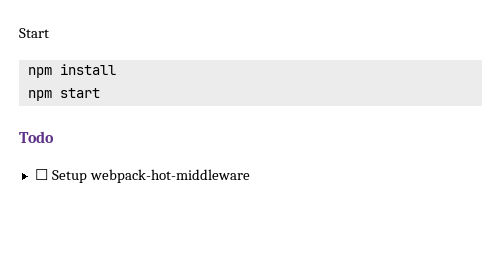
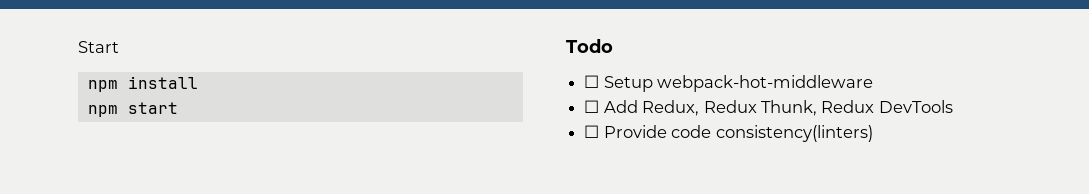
+ ☐ Add Redux, Redux Thunk, Redux DevTools
+ ☐ Provide code consistency(linters)

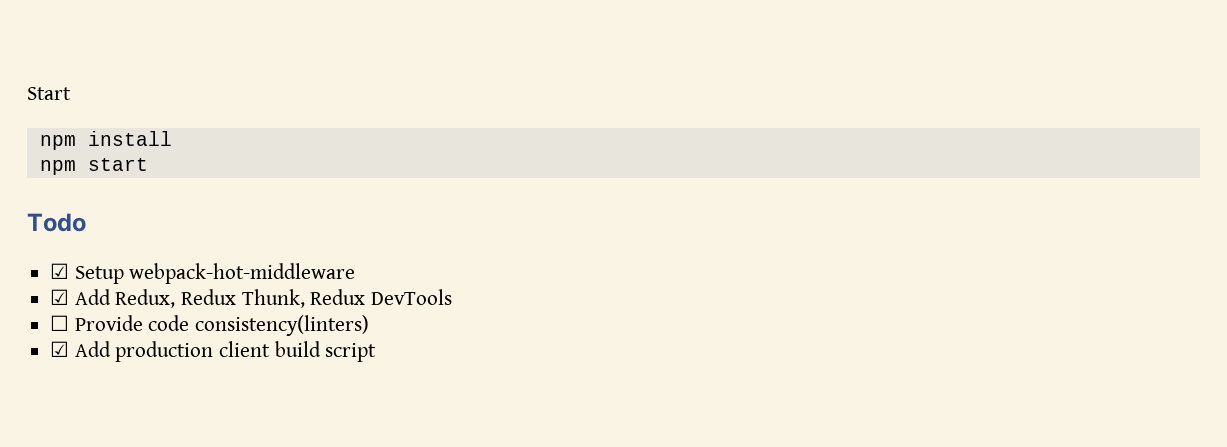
- ☐ Setup webpack-hot-middleware
+ ☑ Setup webpack-hot-middleware
- ☐ Add Redux, Redux Thunk, Redux DevTools
+ ☑ Add Redux, Redux Thunk, Redux DevTools
+ ☑ Add production client build script

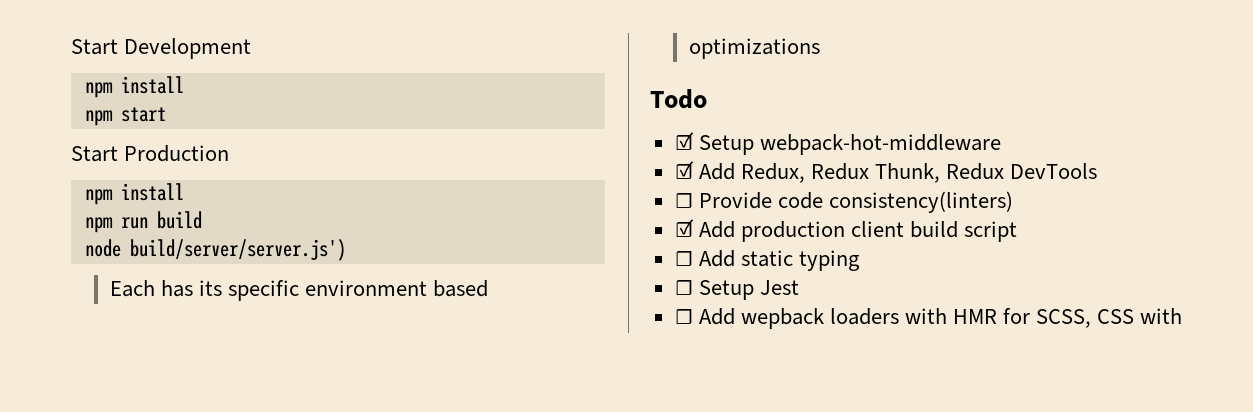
- Start
+ Start Development
+ Start Production
+ npm install
+ npm run build
+ node build/server/server.js')
+ Each has its specific environment based optimizations
+ ☐ Add static typing
+ ☐ Setup Jest
+ ☐ Add wepback loaders with HMR for SCSS, CSS with

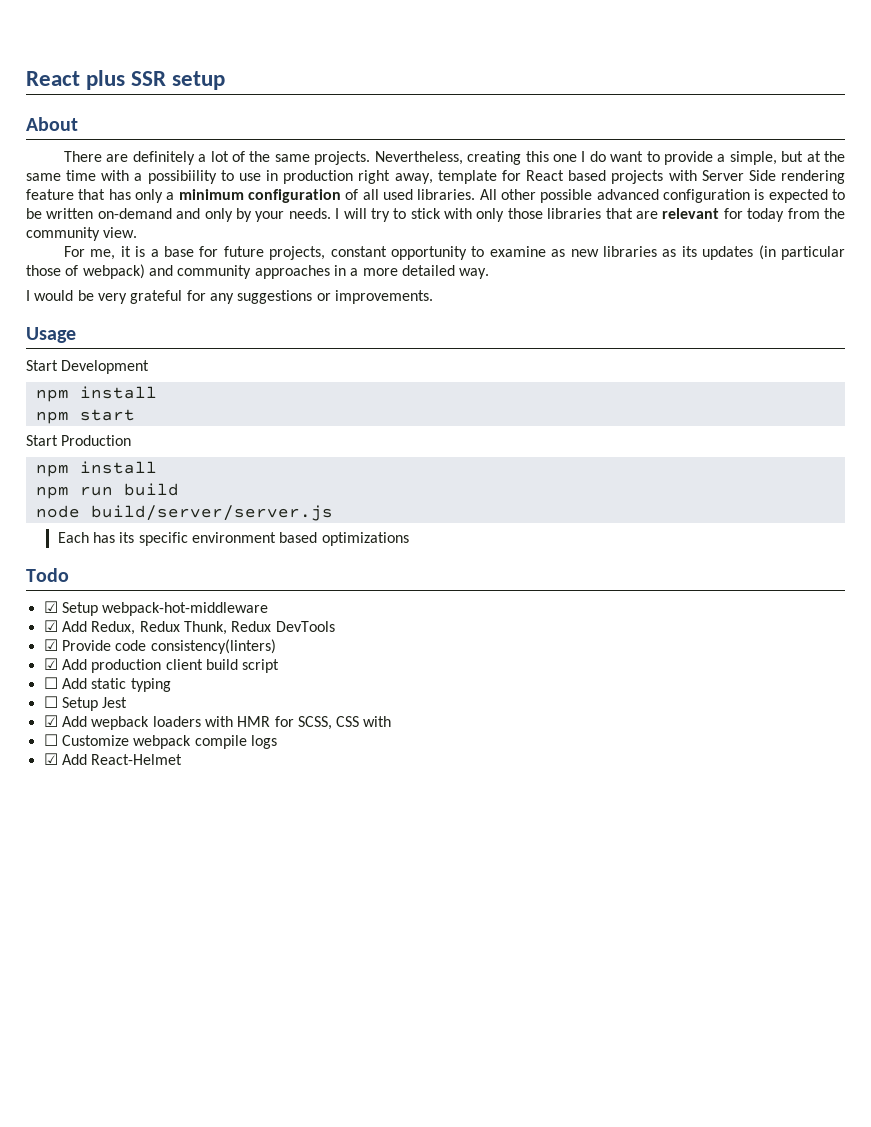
+ React plus SSR setup
+ About
+ There are definitely a lot of the same projects. Nevertheless, creating this one I do want to provide a simple, but at the same time with a possibiility to use in production right away, template for React based projects with Server Side rendering feature that has only a minimum configuration of all used libraries. All other possible advanced configuration is expected to be written on-demand and only by your needs. I will try to stick with only those libraries that are relevant for today from the community view.
+ For me, it is a base for future projects, constant opportunity to examine as new libraries as its updates (in particular those of webpack) and community approaches in a more detailed way.
+ I would be very grateful for any suggestions or improvements.
+ Usage
- node build/server/server.js')
+ node build/server/server.js
- ☐ Provide code consistency(linters)
+ ☑ Provide code consistency(linters)
- ☐ Add wepback loaders with HMR for SCSS, CSS with
+ ☑ Add wepback loaders with HMR for SCSS, CSS with
+ ☐ Customize webpack compile logs
+ ☑ Add React-Helmet

